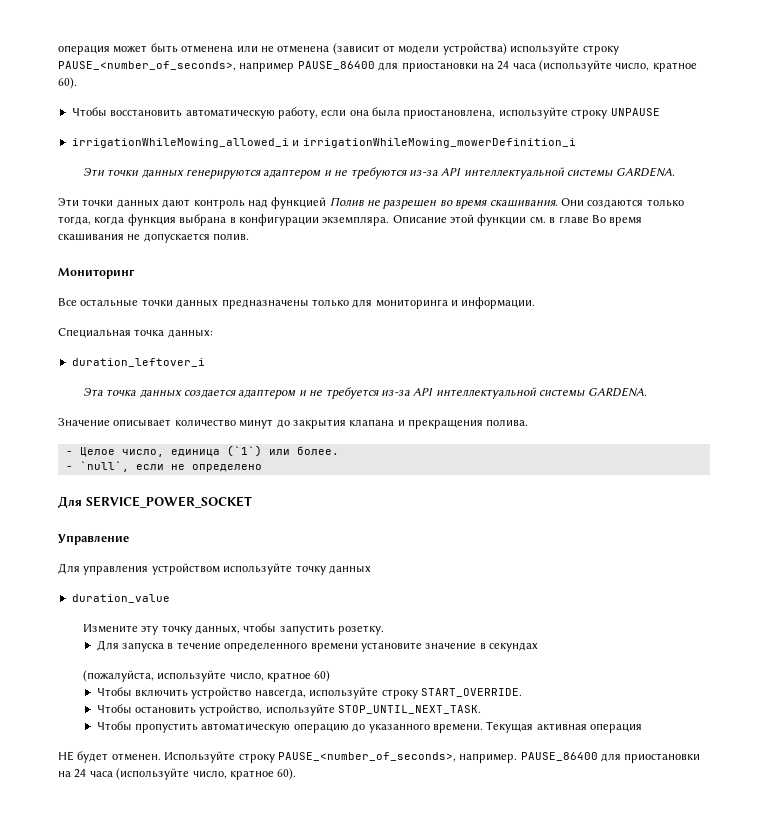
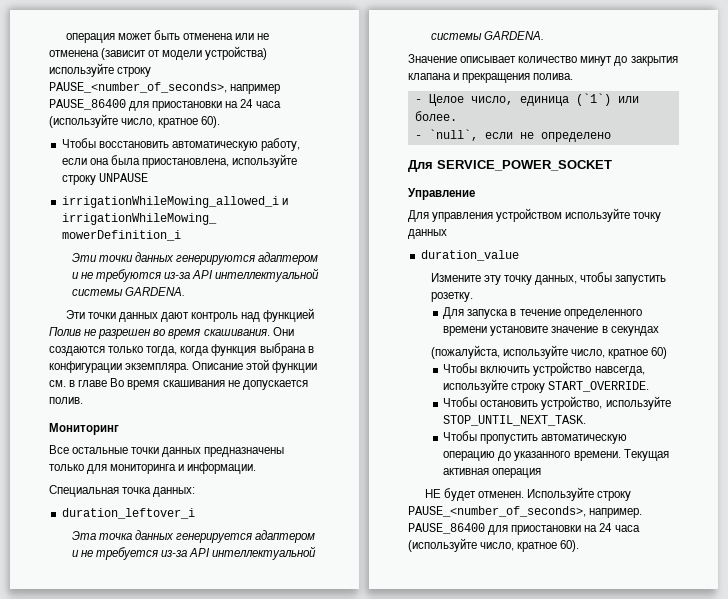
- Эта точка данных создается адаптером и не требуется из-за API интеллектуальной системы GARDENA.
+ Эта точка данных генерируется адаптером и не требуется из-за API интеллектуальной системы GARDENA.

